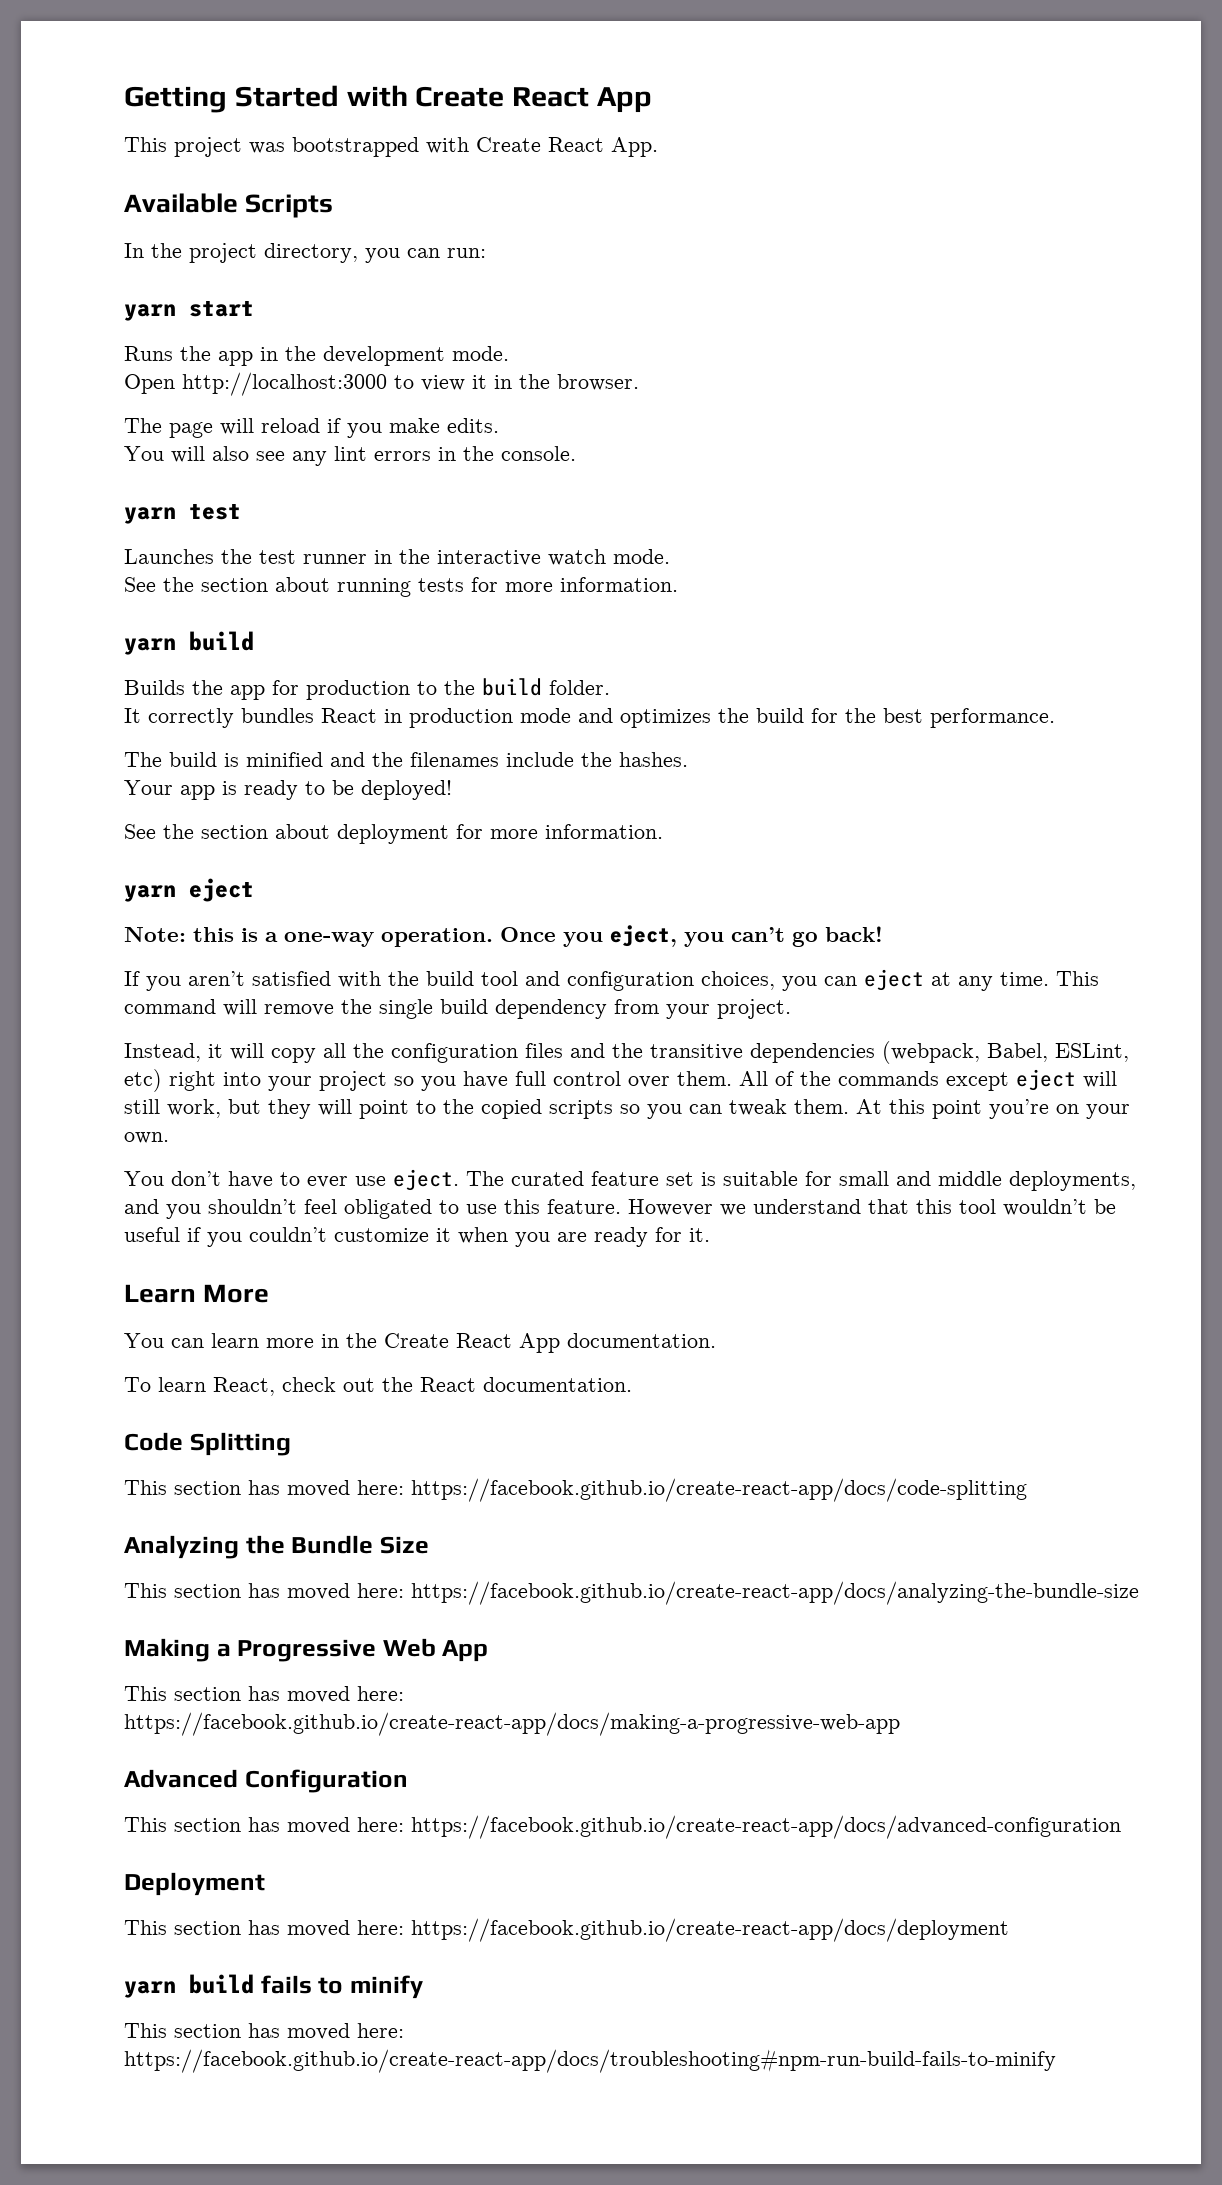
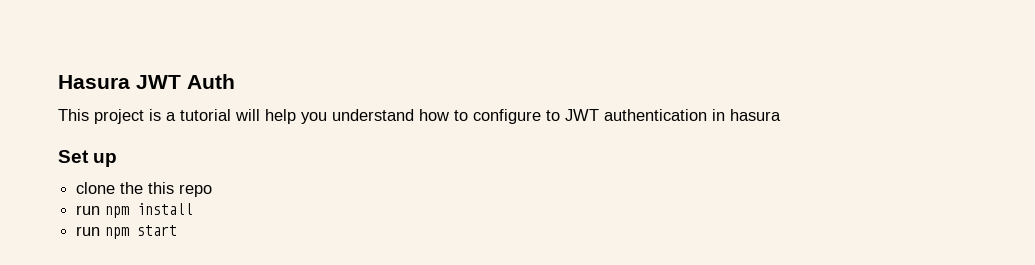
- Getting Started with Create React App
- This project was bootstrapped with Create React App.
- Available Scripts
- In the project directory, you can run:
- yarn start
- Runs the app in the development mode.
- Open http://localhost:3000 to view it in the browser.
- The page will reload if you make edits.
- You will also see any lint errors in the console.
- yarn test
- Launches the test runner in the interactive watch mode.
- See the section about running tests for more information.
- yarn build
- Builds the app for production to the build folder.
- It correctly bundles React in production mode and optimizes the build for the best performance.
- The build is minified and the filenames include the hashes.
- Your app is ready to be deployed!
- See the section about deployment for more information.
- yarn eject
- Note: this is a one-way operation. Once you eject, you can’t go back!
- If you aren’t satisfied with the build tool and configuration choices, you can eject at any time. This command will remove the single build dependency from your project.
- Instead, it will copy all the configuration files and the transitive dependencies (webpack, Babel, ESLint, etc) right into your project so you have full control over them. All of the commands except eject will still work, but they will point to the copied scripts so you can tweak them. At this point you’re on your own.
- You don’t have to ever use eject. The curated feature set is suitable for small and middle deployments, and you shouldn’t feel obligated to use this feature. However we understand that this tool wouldn’t be useful if you couldn’t customize it when you are ready for it.
- Learn More
- You can learn more in the Create React App documentation.
- To learn React, check out the React documentation.
- Code Splitting
- This section has moved here: https://facebook.github.io/create-react-app/docs/code-splitting
- Analyzing the Bundle Size
- This section has moved here: https://facebook.github.io/create-react-app/docs/analyzing-the-bundle-size
- Making a Progressive Web App
- This section has moved here: https://facebook.github.io/create-react-app/docs/making-a-progressive-web-app
- Advanced Configuration
- This section has moved here: https://facebook.github.io/create-react-app/docs/advanced-configuration
- Deployment
- This section has moved here: https://facebook.github.io/create-react-app/docs/deployment
- yarn build fails to minify
- This section has moved here: https://facebook.github.io/create-react-app/docs/troubleshooting#npm-run-build-fails-to-minify
+ Hasura JWT Auth
+ This project is a tutorial will help you understand how to configure to JWT authentication in hasura
+ Set up
+ clone the this repo
+ run npm install
+ run npm start

